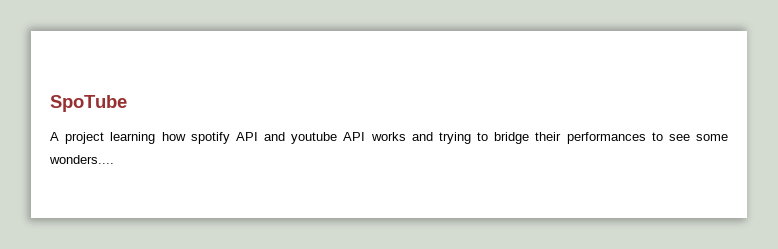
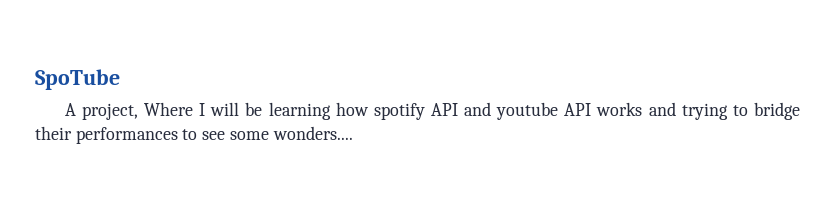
- A project learning how spotify API and youtube API works and trying to bridge their performances to see some wonders....
+ A project, Where I will be learning how spotify API and youtube API works and trying to bridge their performances to see some wonders....

